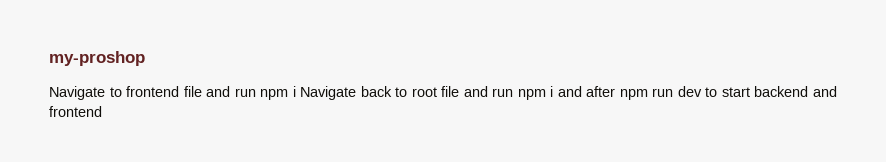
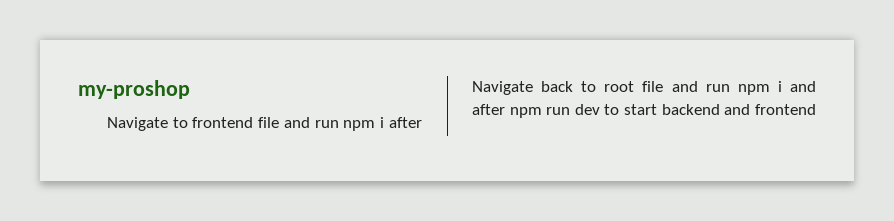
- Navigate to frontend file and run npm i Navigate back to root file and run npm i and after npm run dev to start backend and frontend
+ Navigate to frontend file and run npm i after Navigate back to root file and run npm i and after npm run dev to start backend and frontend

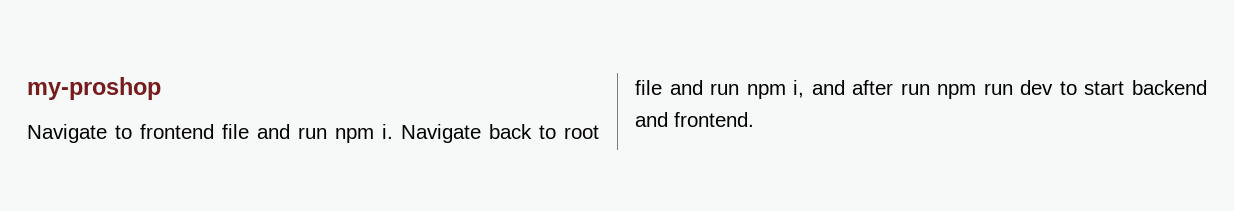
- Navigate to frontend file and run npm i after Navigate back to root file and run npm i and after npm run dev to start backend and frontend
+ Navigate to frontend file and run npm i. Navigate back to root file and run npm i, and after run npm run dev to start backend and frontend.

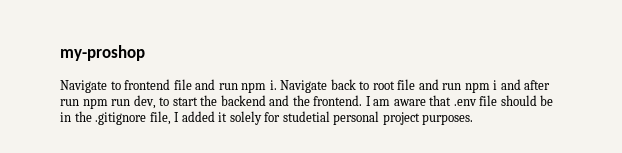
- Navigate back to root file and run npm i, and after run npm run dev to start backend and frontend.
+ Navigate back to root file and run npm i and after run npm run dev, to start the backend and the frontend. I am aware that .env file should be in the .gitignore file, I added it solely for studetial personal project purposes.

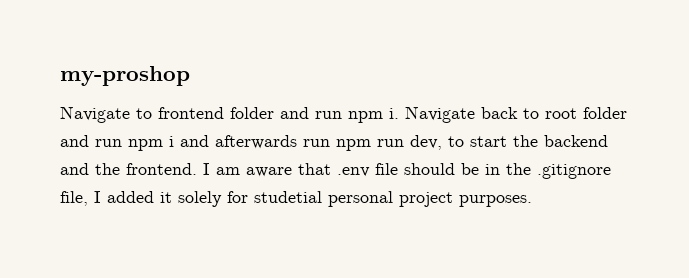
- Navigate to frontend file and run npm i.
+ Navigate to frontend folder and run npm i.
- Navigate back to root file and run npm i and after run npm run dev, to start the backend and the frontend.
+ Navigate back to root folder and run npm i and afterwards run npm run dev, to start the backend and the frontend.

